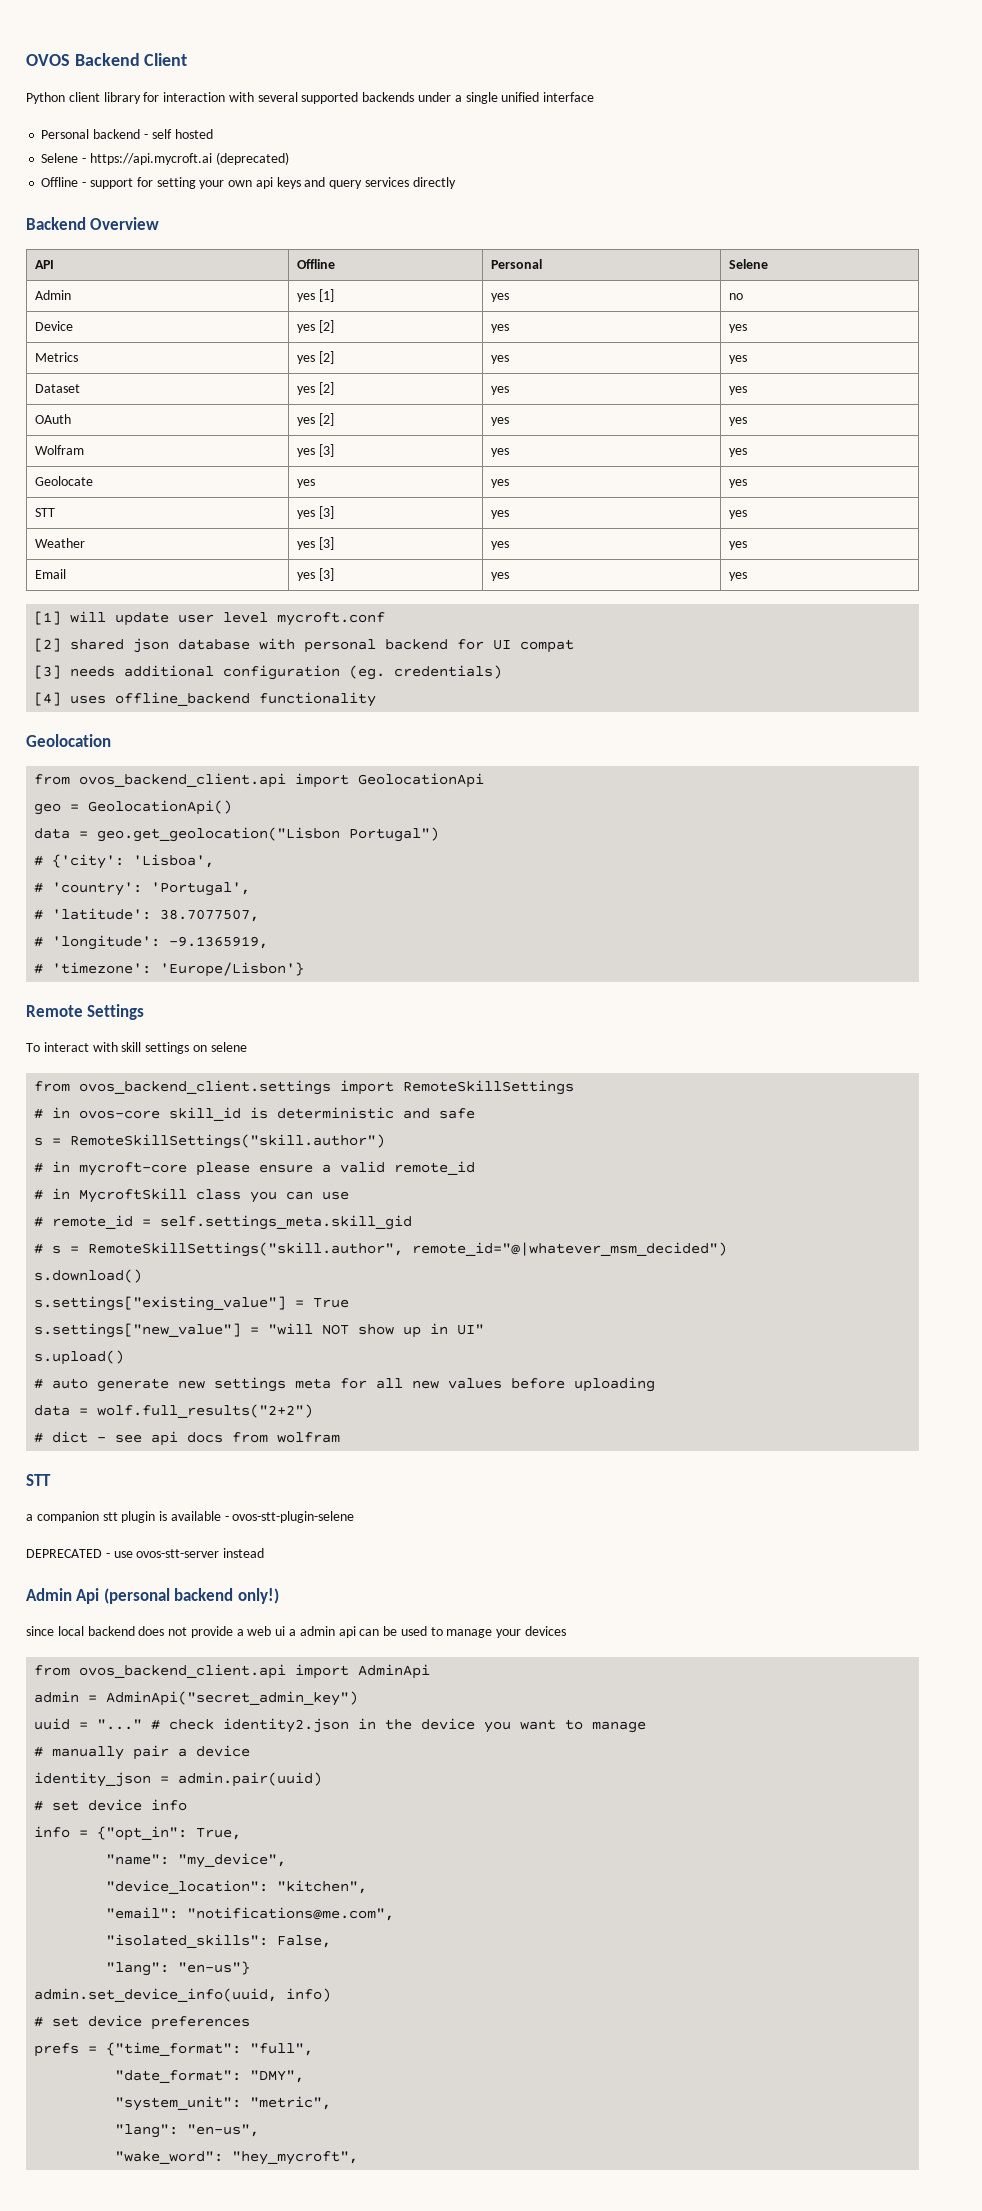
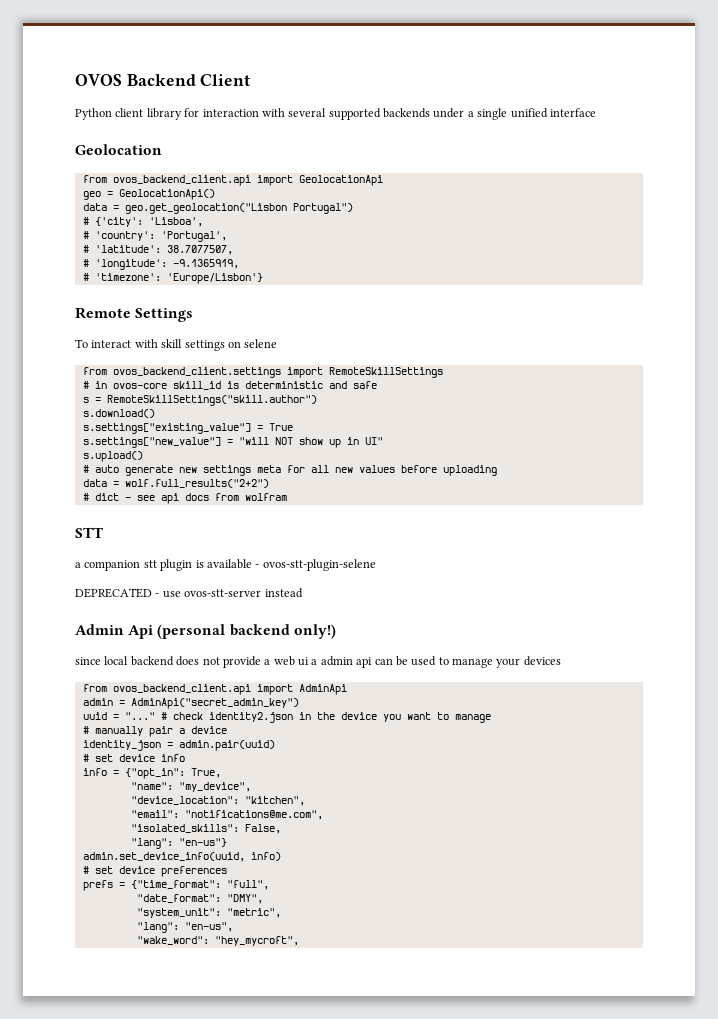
- Personal backend - self hosted
- Selene - https://api.mycroft.ai (deprecated)
- Offline - support for setting your own api keys and query services directly
- Backend Overview
- API | Offline | Personal | Selene
- Admin | yes [1] | yes | no
- Device | yes [2] | yes | yes
- Metrics | yes [2] | yes | yes
- Dataset | yes [2] | yes | yes
- OAuth | yes [2] | yes | yes
- Wolfram | yes [3] | yes | yes
- Geolocate | yes | yes | yes
- STT | yes [3] | yes | yes
- Weather | yes [3] | yes | yes
- Email | yes [3] | yes | yes
- [1] will update user level mycroft.conf
- [2] shared json database with personal backend for UI compat
- [3] needs additional configuration (eg. credentials)
- [4] uses offline_backend functionality
- # in mycroft-core please ensure a valid remote_id
- # in MycroftSkill class you can use
- # remote_id = self.settings_meta.skill_gid
- # s = RemoteSkillSettings("skill.author", remote_id="@|whatever_msm_decided")

